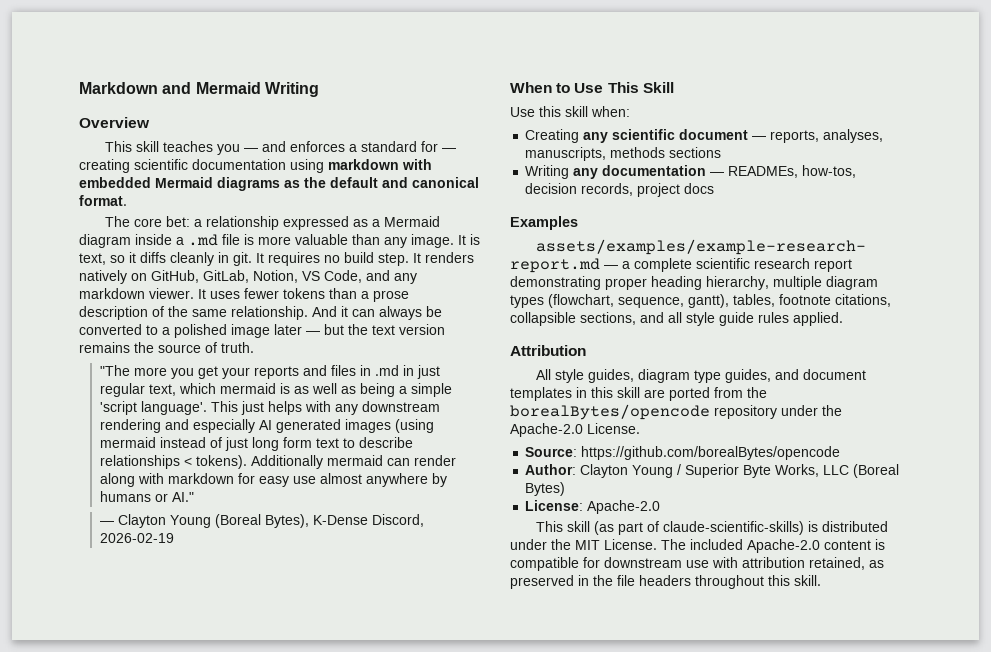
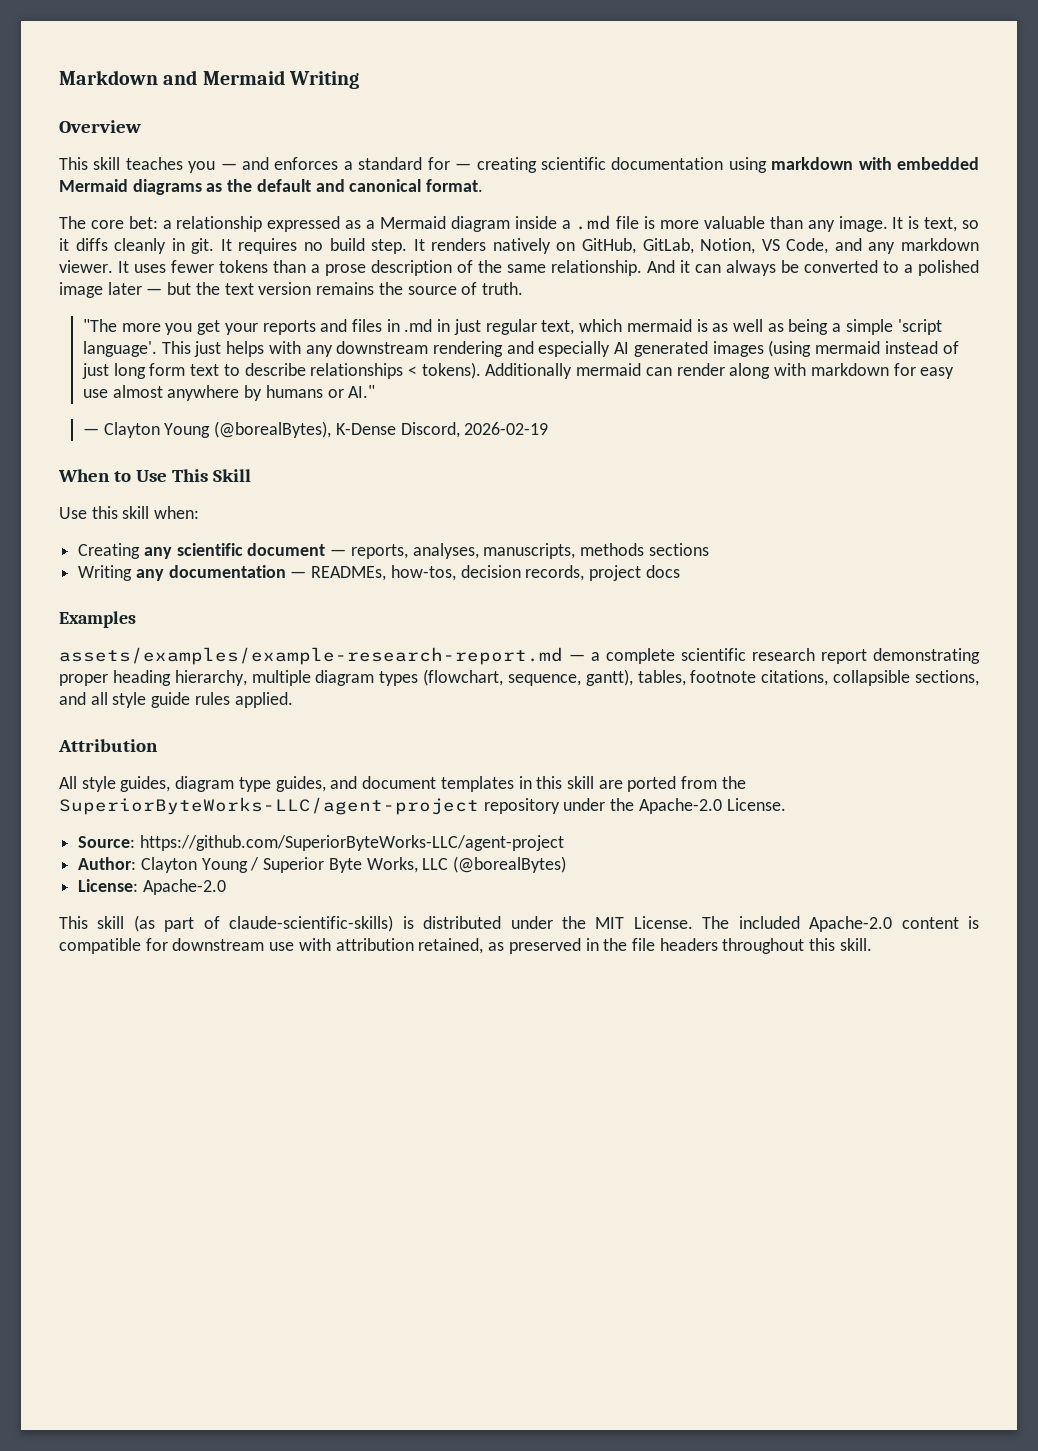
- — Clayton Young (Boreal Bytes), K-Dense Discord, 2026-02-19
+ — Clayton Young (@borealBytes), K-Dense Discord, 2026-02-19
- All style guides, diagram type guides, and document templates in this skill are ported from the borealBytes/opencode repository under the Apache-2.0 License.
+ All style guides, diagram type guides, and document templates in this skill are ported from the SuperiorByteWorks-LLC/agent-project repository under the Apache-2.0 License.
- Source: https://github.com/borealBytes/opencode
+ Source: https://github.com/SuperiorByteWorks-LLC/agent-project
- Author: Clayton Young / Superior Byte Works, LLC (Boreal Bytes)
+ Author: Clayton Young / Superior Byte Works, LLC (@borealBytes)

